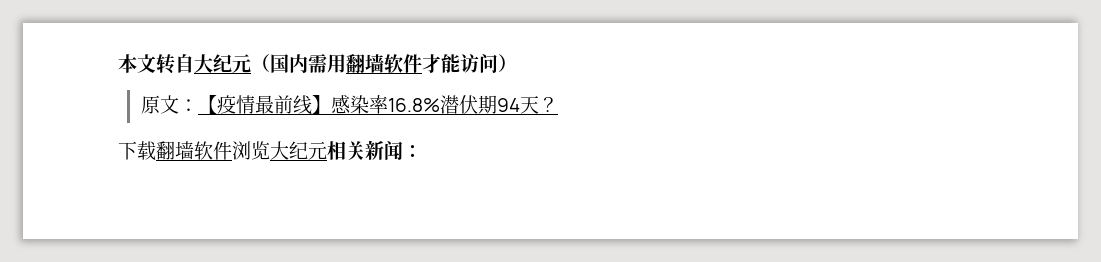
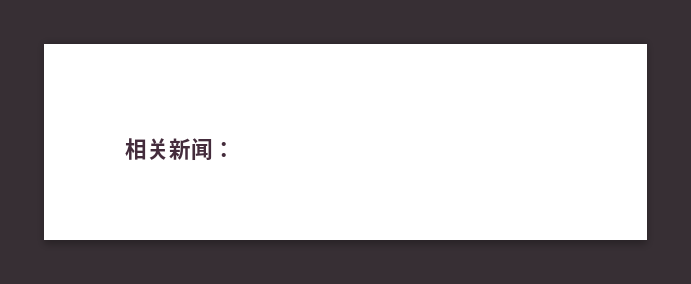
- 本文转自大纪元（国内需用翻墙软件才能访问）
- 原文：【疫情最前线】感染率16.8%潜伏期94天？
- 下载翻墙软件浏览大纪元相关新闻：
+ 相关新闻：

